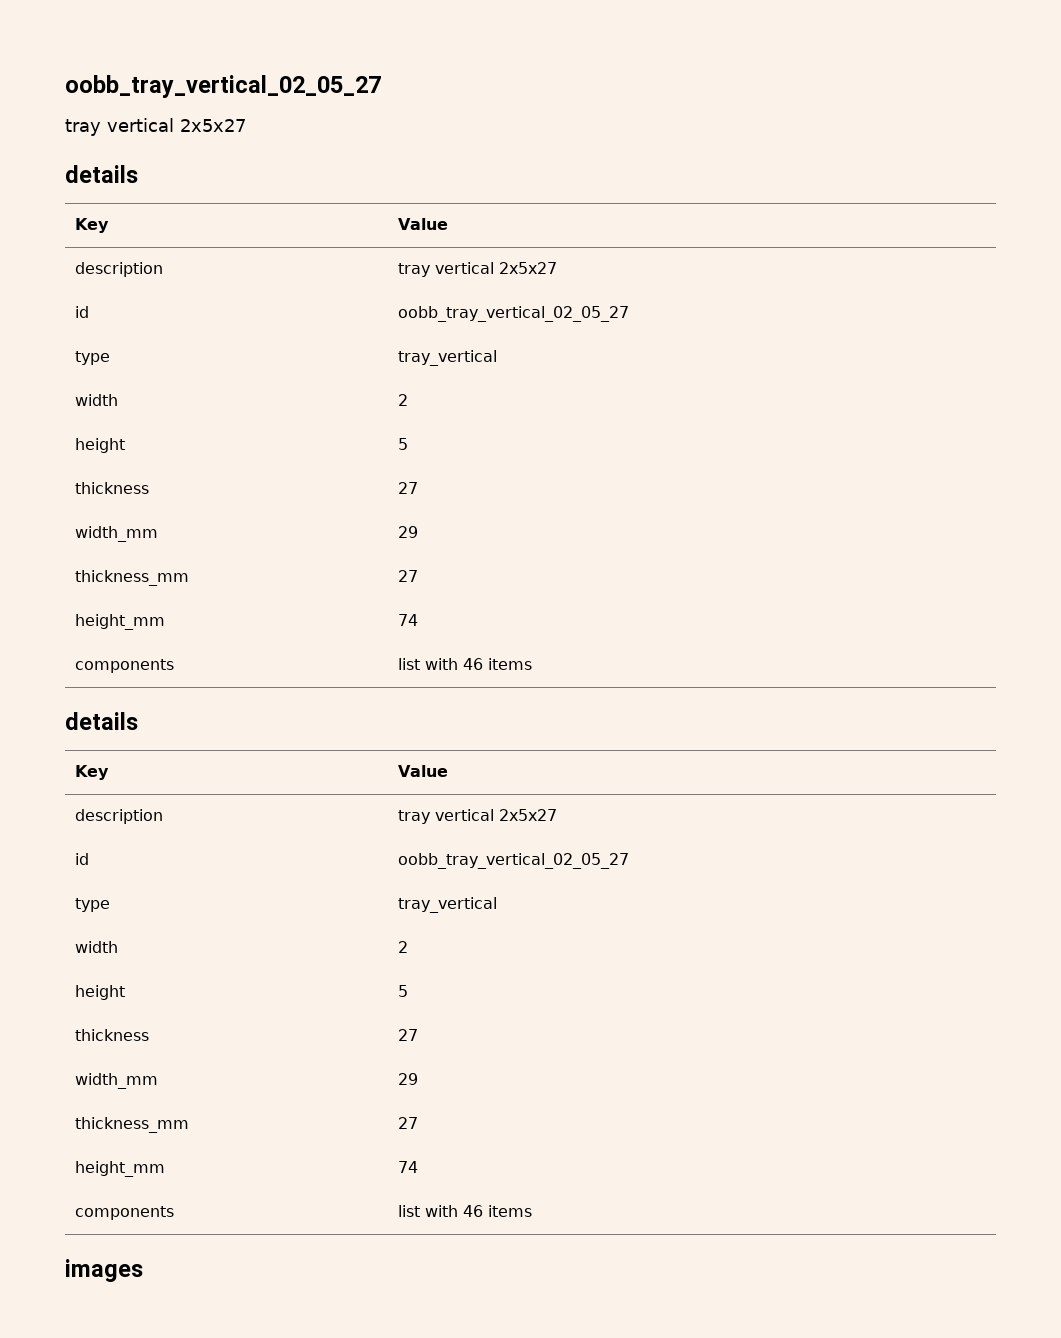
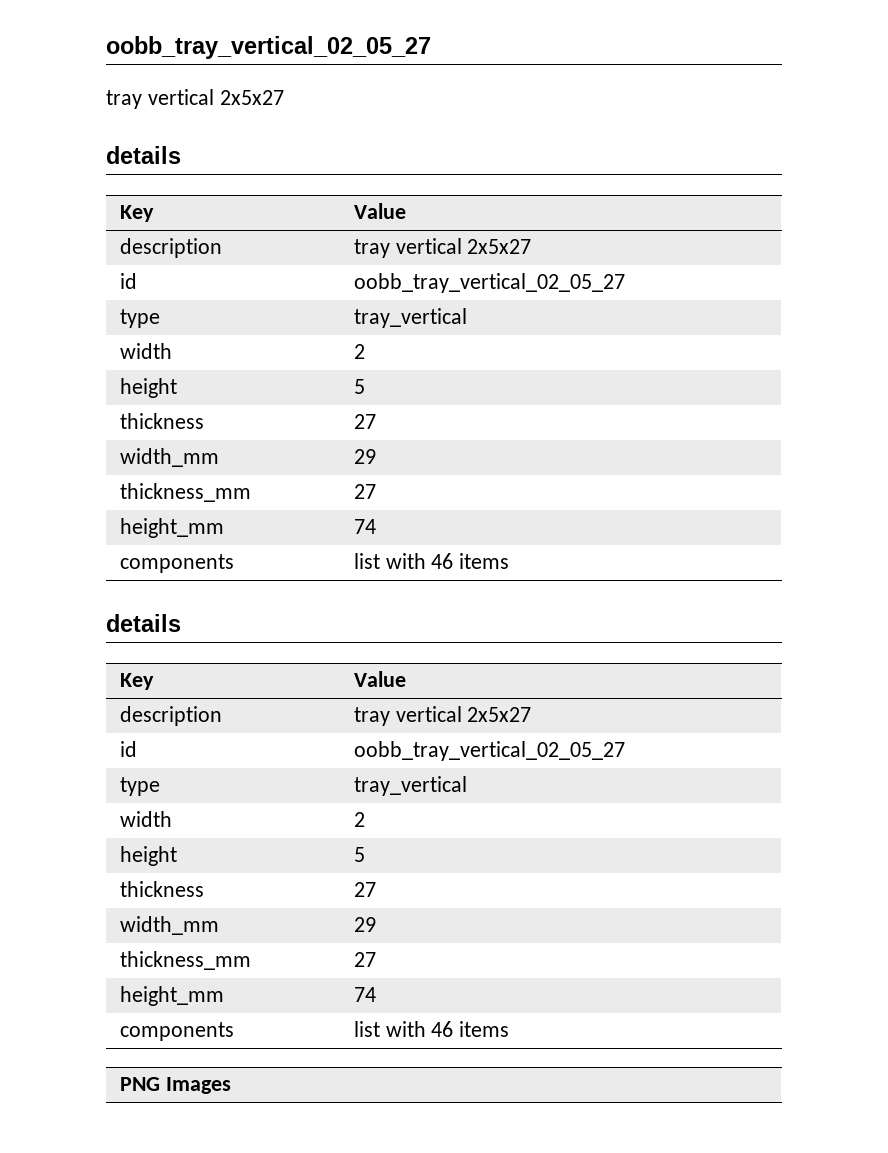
- images
+ PNG Images

